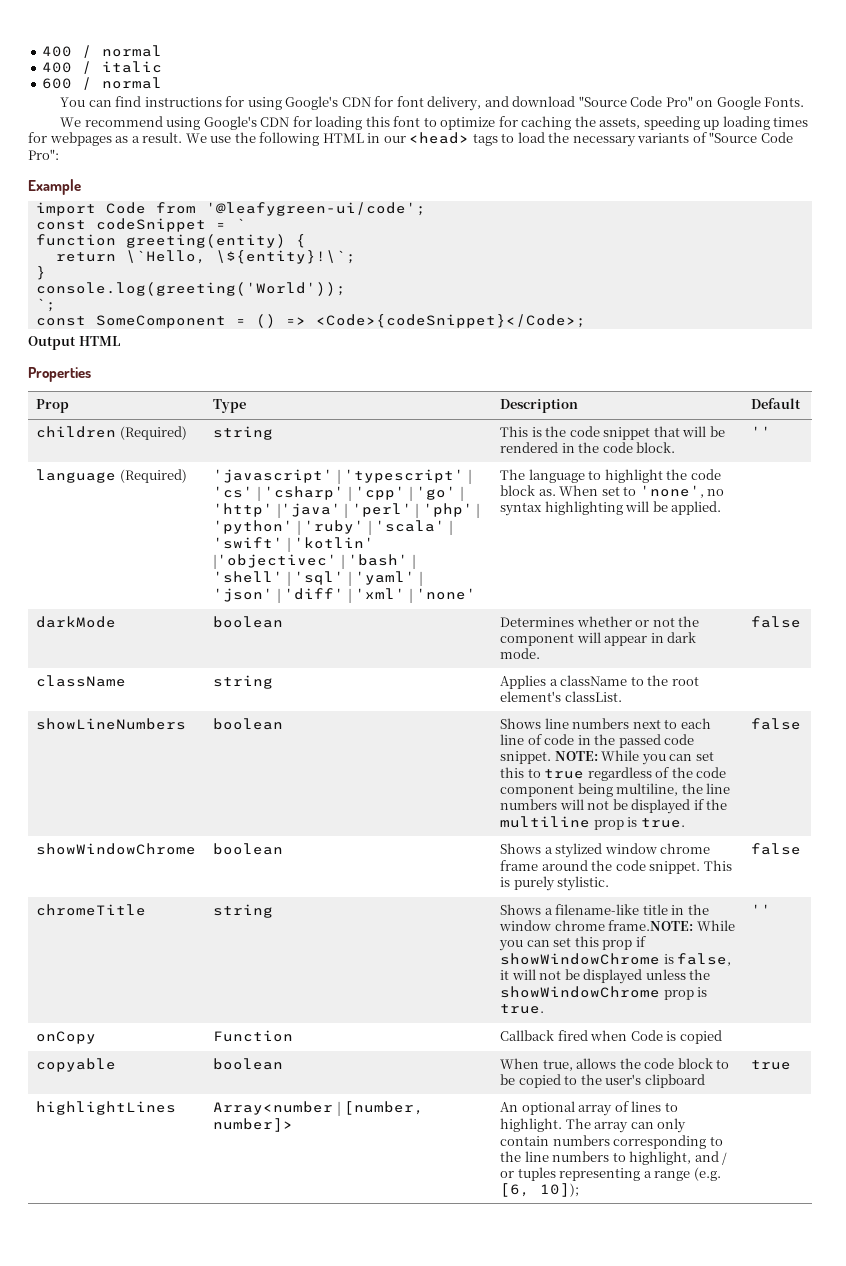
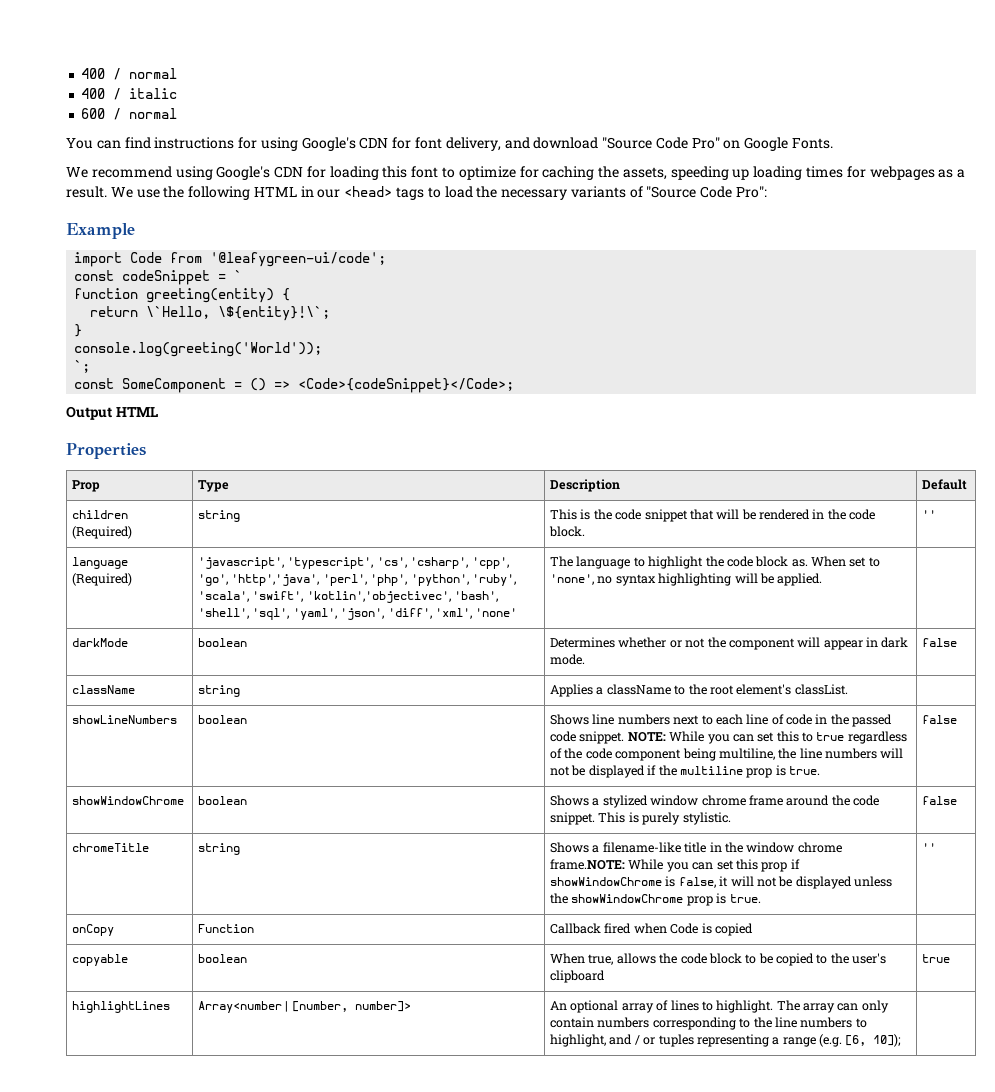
- 'javascript' | 'typescript' | 'cs' | 'csharp' | 'cpp' | 'go' | 'http' |'java' | 'perl' | 'php' | 'python' | 'ruby' | 'scala' | 'swift' | 'kotlin' |'objectivec' | 'bash' | 'shell' | 'sql' | 'yaml' | 'json' | 'diff' | 'xml' | 'none'
+ 'javascript', 'typescript', 'cs', 'csharp', 'cpp', 'go', 'http','java', 'perl', 'php', 'python', 'ruby', 'scala', 'swift', 'kotlin','objectivec', 'bash', 'shell', 'sql', 'yaml', 'json', 'diff', 'xml', 'none'

